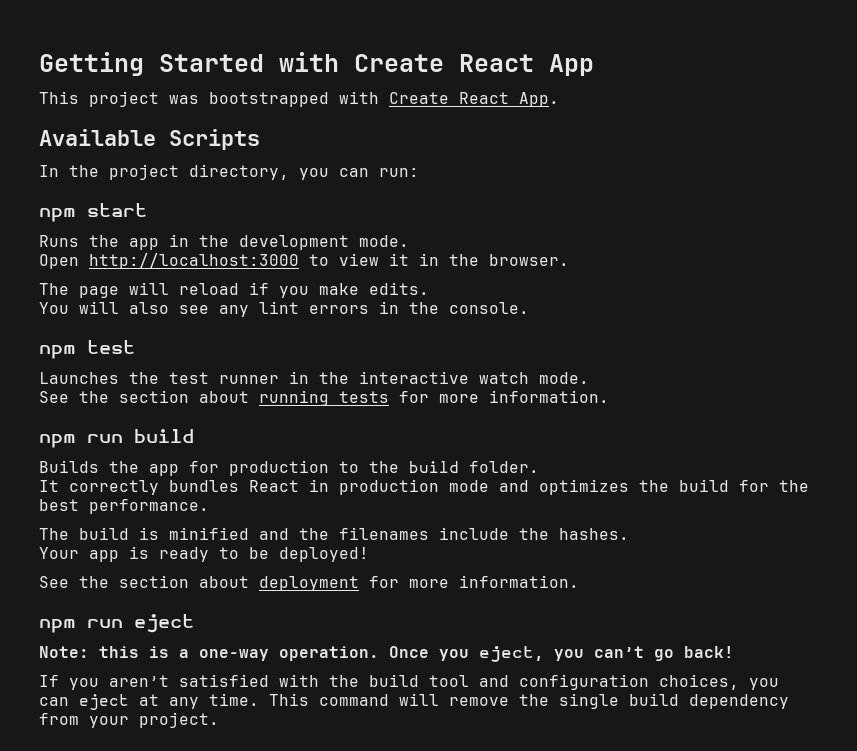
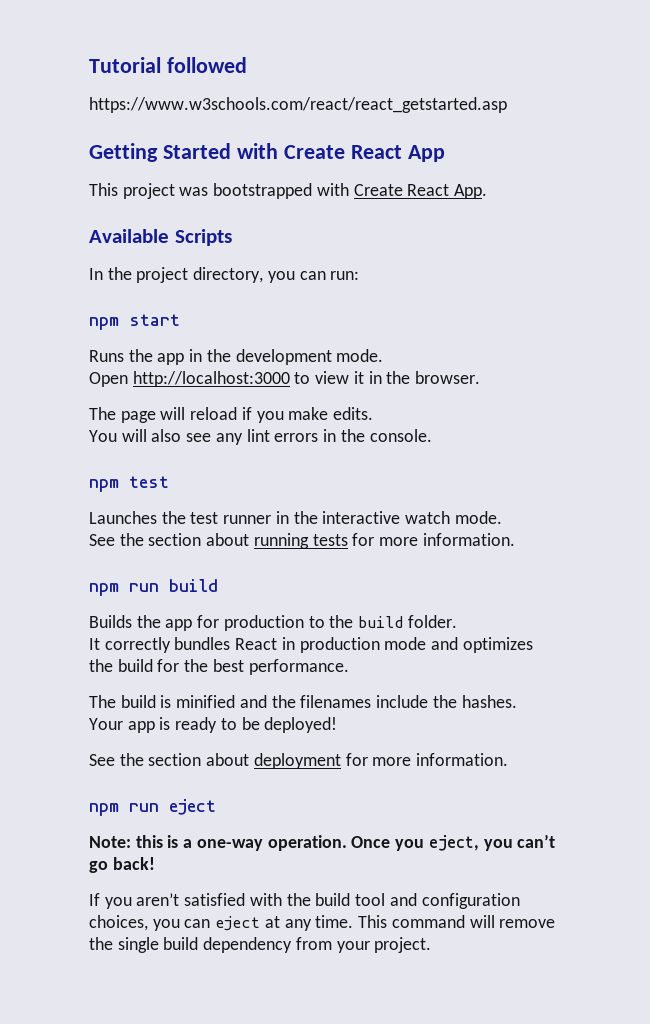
+ Tutorial followed
+ https://www.w3schools.com/react/react_getstarted.asp

